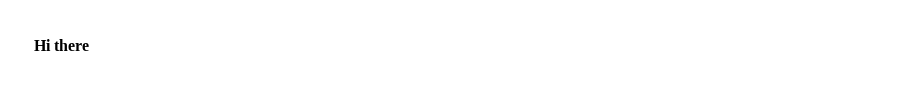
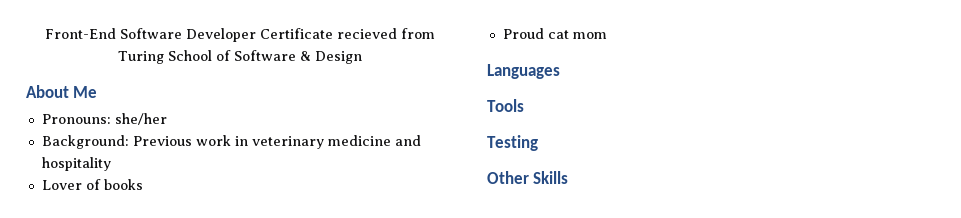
- Hi there
+ Front-End Software Developer Certificate recieved from Turing School of Software & Design
+ About Me
+ Pronouns: she/her
+ Background: Previous work in veterinary medicine and hospitality
+ Lover of books
+ Proud cat mom
+ Languages
+ Tools
+ Testing
+ Other Skills

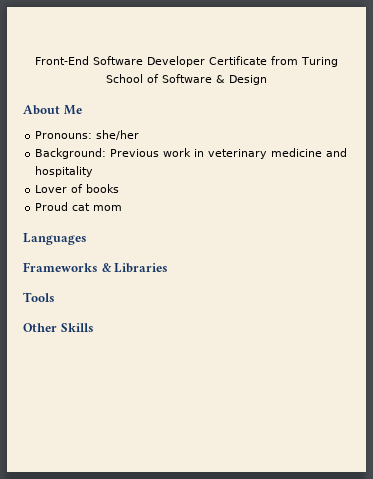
- Front-End Software Developer Certificate recieved from Turing School of Software & Design
+ Front-End Software Developer Certificate from Turing School of Software & Design
+ Frameworks & Libraries
- Testing

